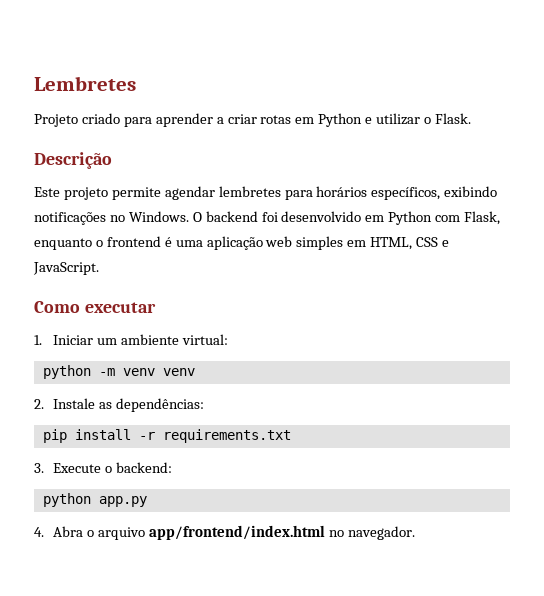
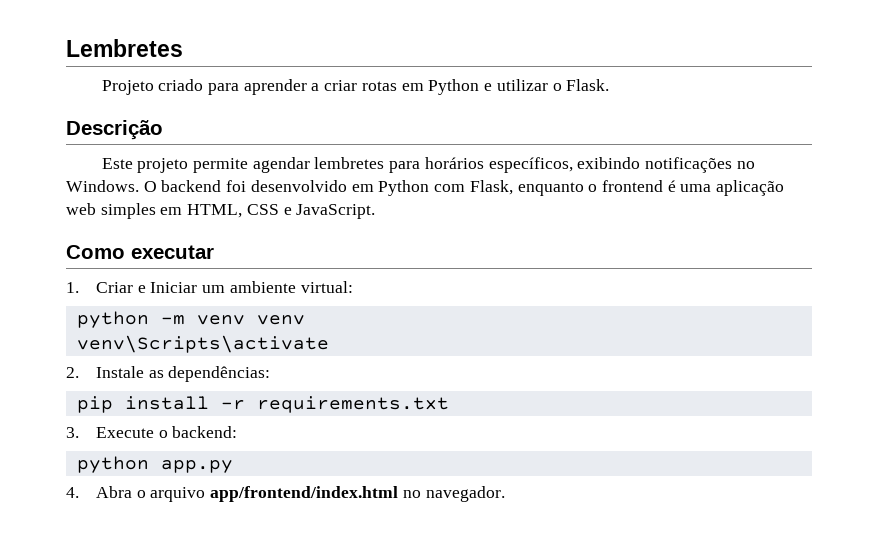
- 1. Iniciar um ambiente virtual:
+ 1. Criar e Iniciar um ambiente virtual:
+ venv\Scripts\activate

